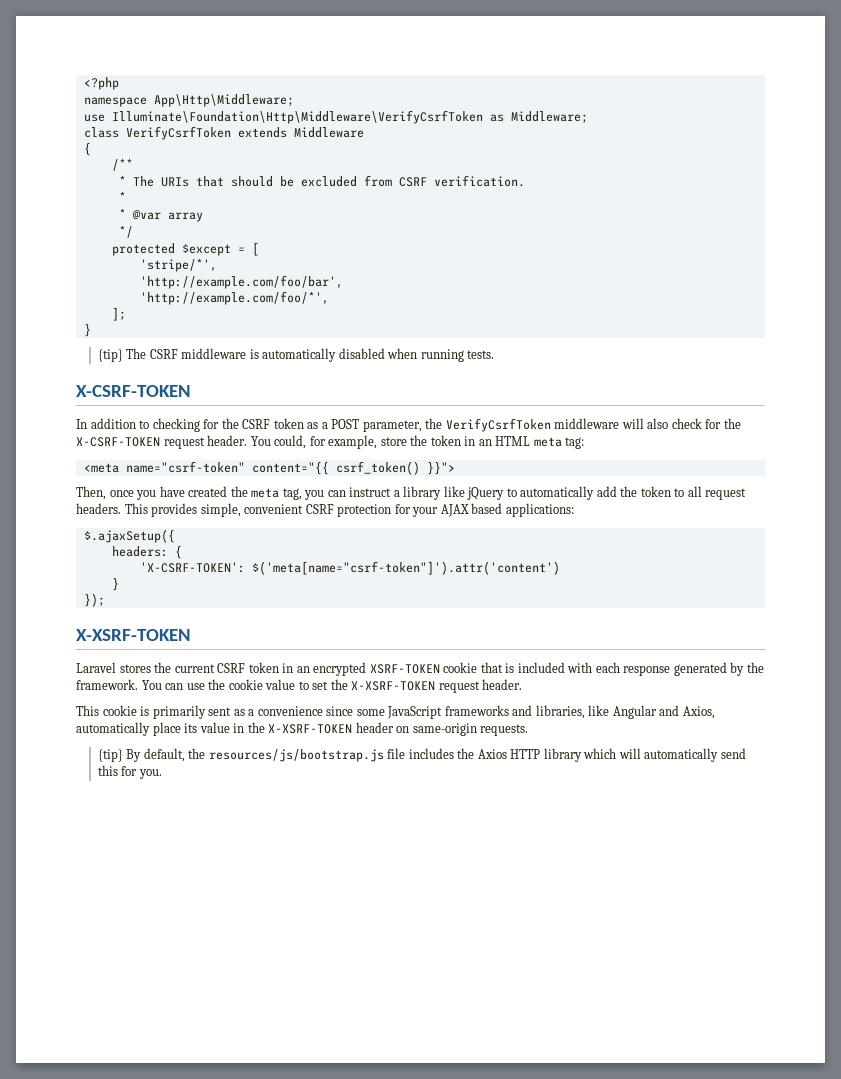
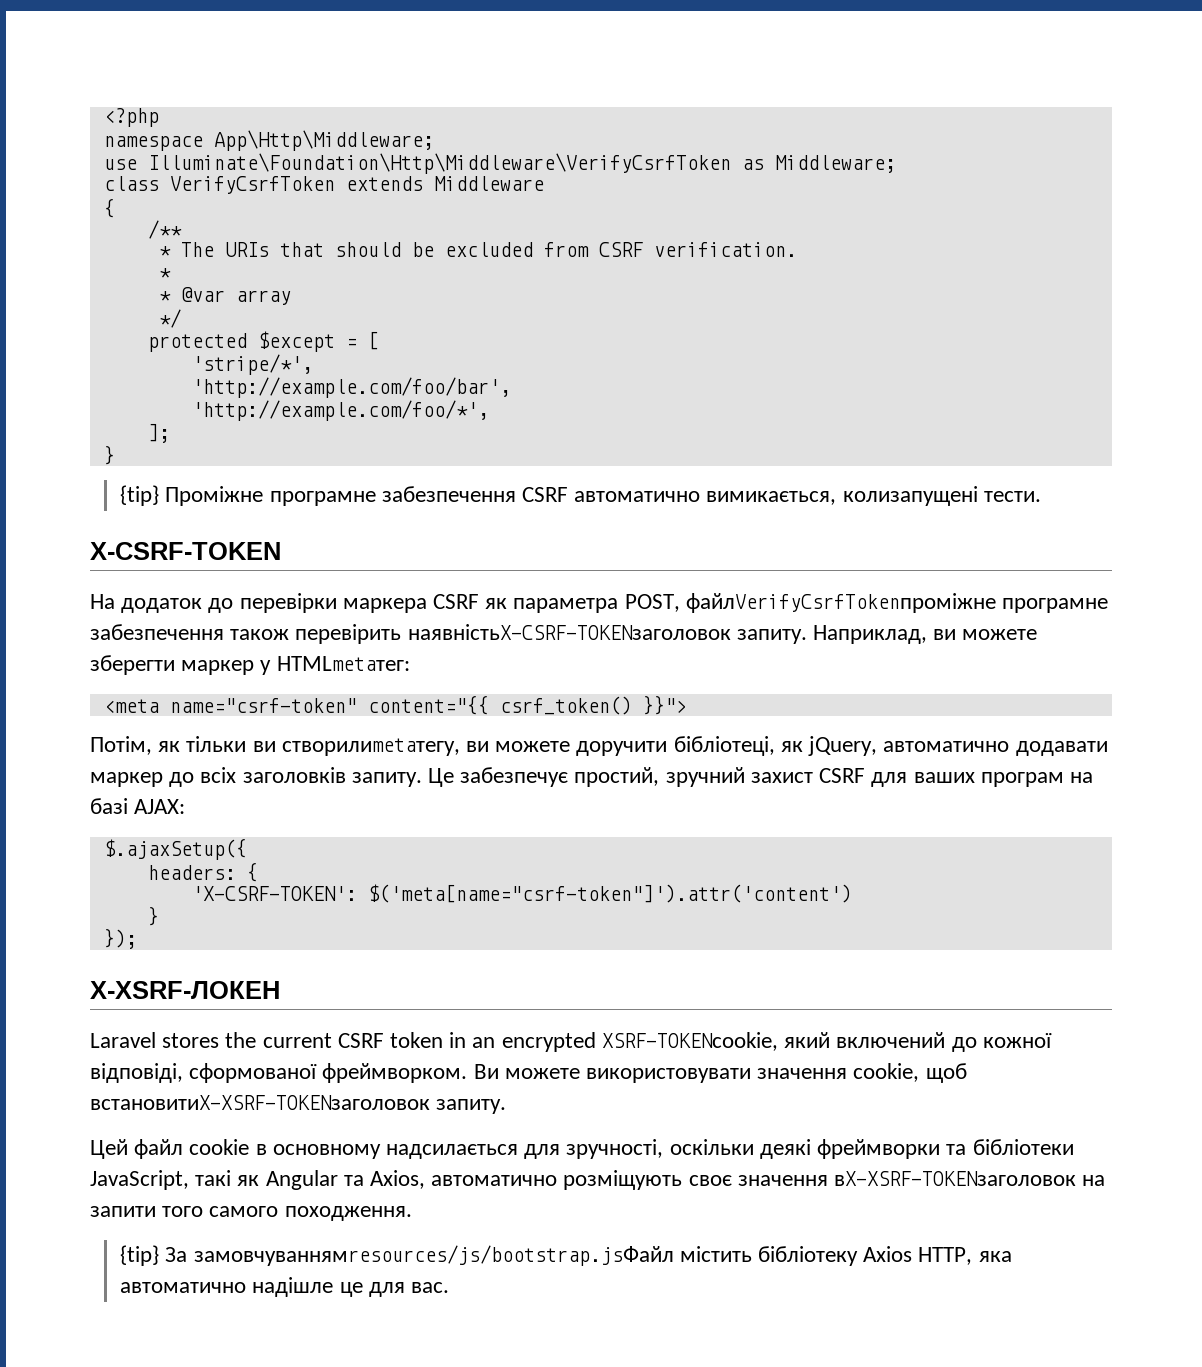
- {tip} The CSRF middleware is automatically disabled when running tests.
+ {tip} Проміжне програмне забезпечення CSRF автоматично вимикається, колизапущені тести.
  X-CSRF-TOKEN
- In addition to checking for the CSRF token as a POST parameter, the VerifyCsrfToken middleware will also check for the X-CSRF-TOKEN request header. You could, for example, store the token in an HTML meta tag:
+ На додаток до перевірки маркера CSRF як параметра POST, файлVerifyCsrfTokenпроміжне програмне забезпечення також перевірить наявністьX-CSRF-TOKENзаголовок запиту. Наприклад, ви можете зберегти маркер у HTMLmetaтег:
- Then, once you have created the meta tag, you can instruct a library like jQuery to automatically add the token to all request headers. This provides simple, convenient CSRF protection for your AJAX based applications:
+ Потім, як тільки ви створилиmetaтегу, ви можете доручити бібліотеці, як jQuery, автоматично додавати маркер до всіх заголовків запиту. Це забезпечує простий, зручний захист CSRF для ваших програм на базі AJAX:
  });
- X-XSRF-TOKEN
+ X-XSRF-ЛОКЕН
- Laravel stores the current CSRF token in an encrypted XSRF-TOKEN cookie that is included with each response generated by the framework. You can use the cookie value to set the X-XSRF-TOKEN request header.
- This cookie is primarily sent as a convenience since some JavaScript frameworks and libraries, like Angular and Axios, automatically place its value in the X-XSRF-TOKEN header on same-origin requests.
- {tip} By default, the resources/js/bootstrap.js file includes the Axios HTTP library which will automatically send this for you.
+ Laravel stores the current CSRF token in an encrypted XSRF-TOKENcookie, який включений до кожної відповіді, сформованої фреймворком. Ви можете використовувати значення cookie, щоб встановитиX-XSRF-TOKENзаголовок запиту.
+ Цей файл cookie в основному надсилається для зручності, оскільки деякі фреймворки та бібліотеки JavaScript, такі як Angular та Axios, автоматично розміщують своє значення вX-XSRF-TOKENзаголовок на запити того самого походження.
+ {tip} За замовчуваннямresources/js/bootstrap.jsФайл містить бібліотеку Axios HTTP, яка автоматично надішле це для вас.

